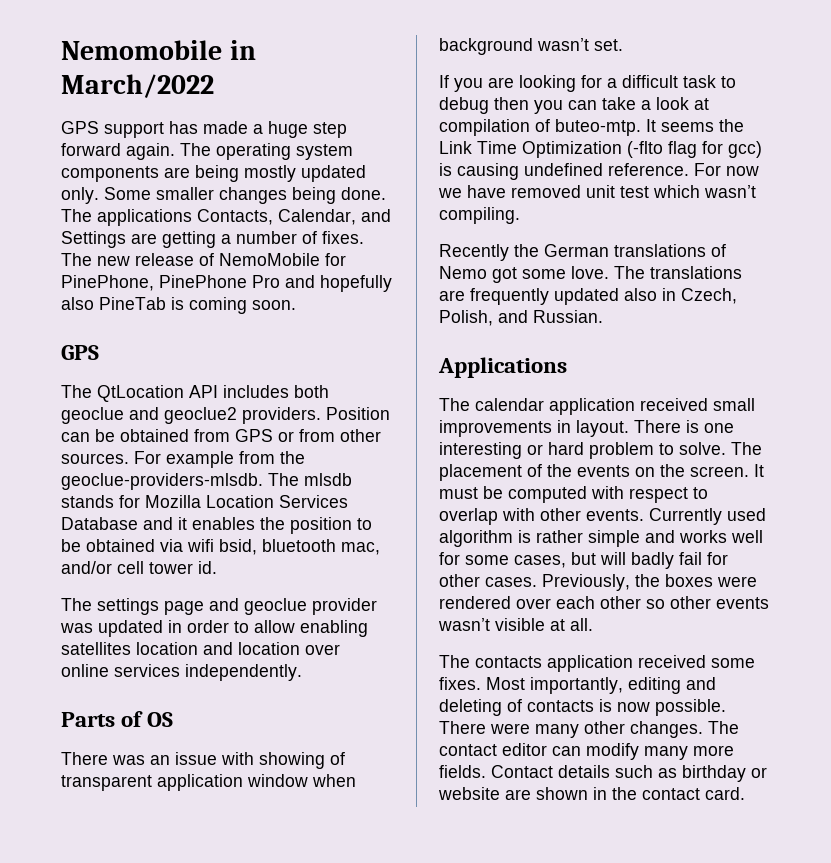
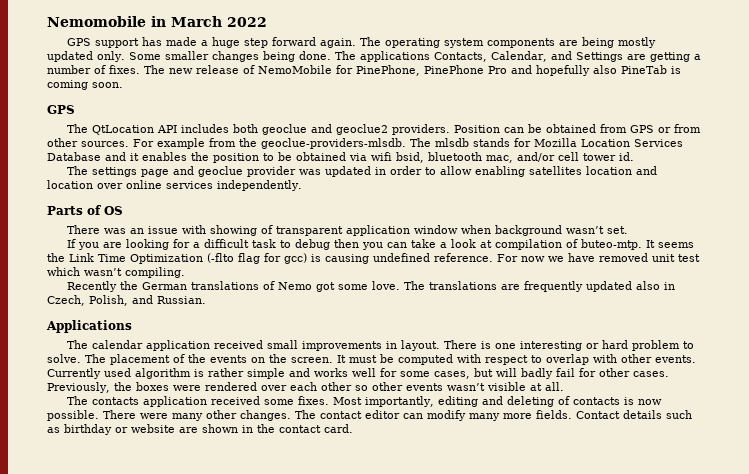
- Nemomobile in March/2022
+ Nemomobile in March 2022

